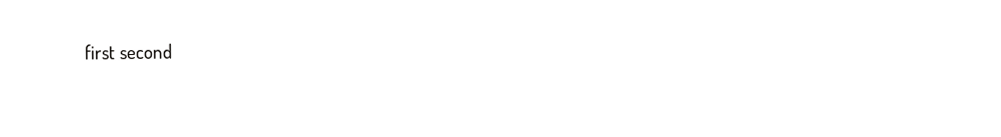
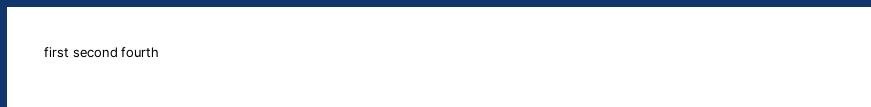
- first second
+ first second fourth

